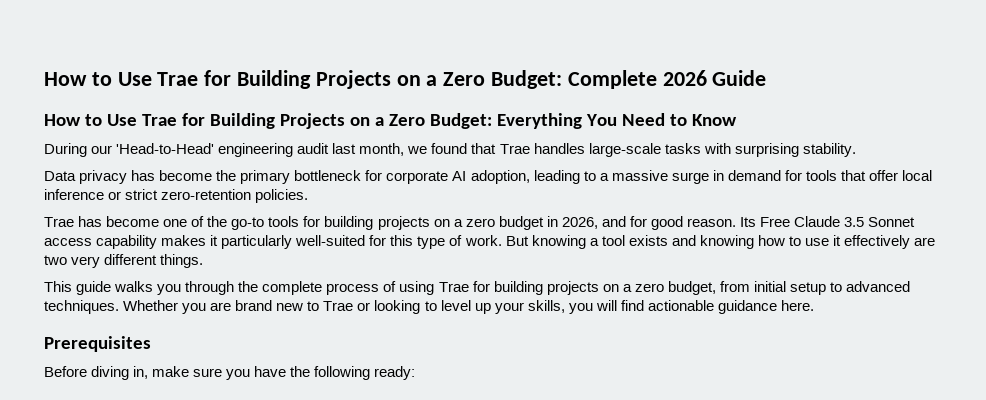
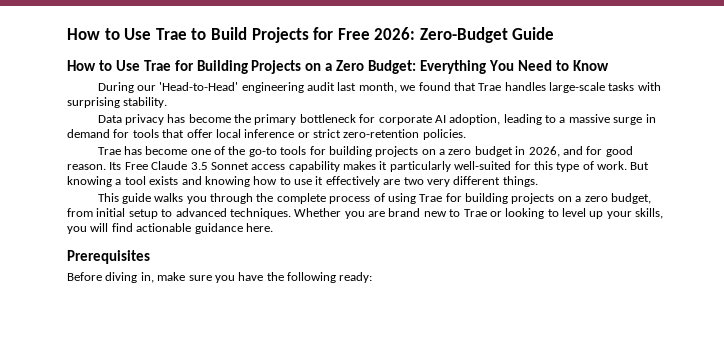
- How to Use Trae for Building Projects on a Zero Budget: Complete 2026 Guide
+ How to Use Trae to Build Projects for Free 2026: Zero-Budget Guide

